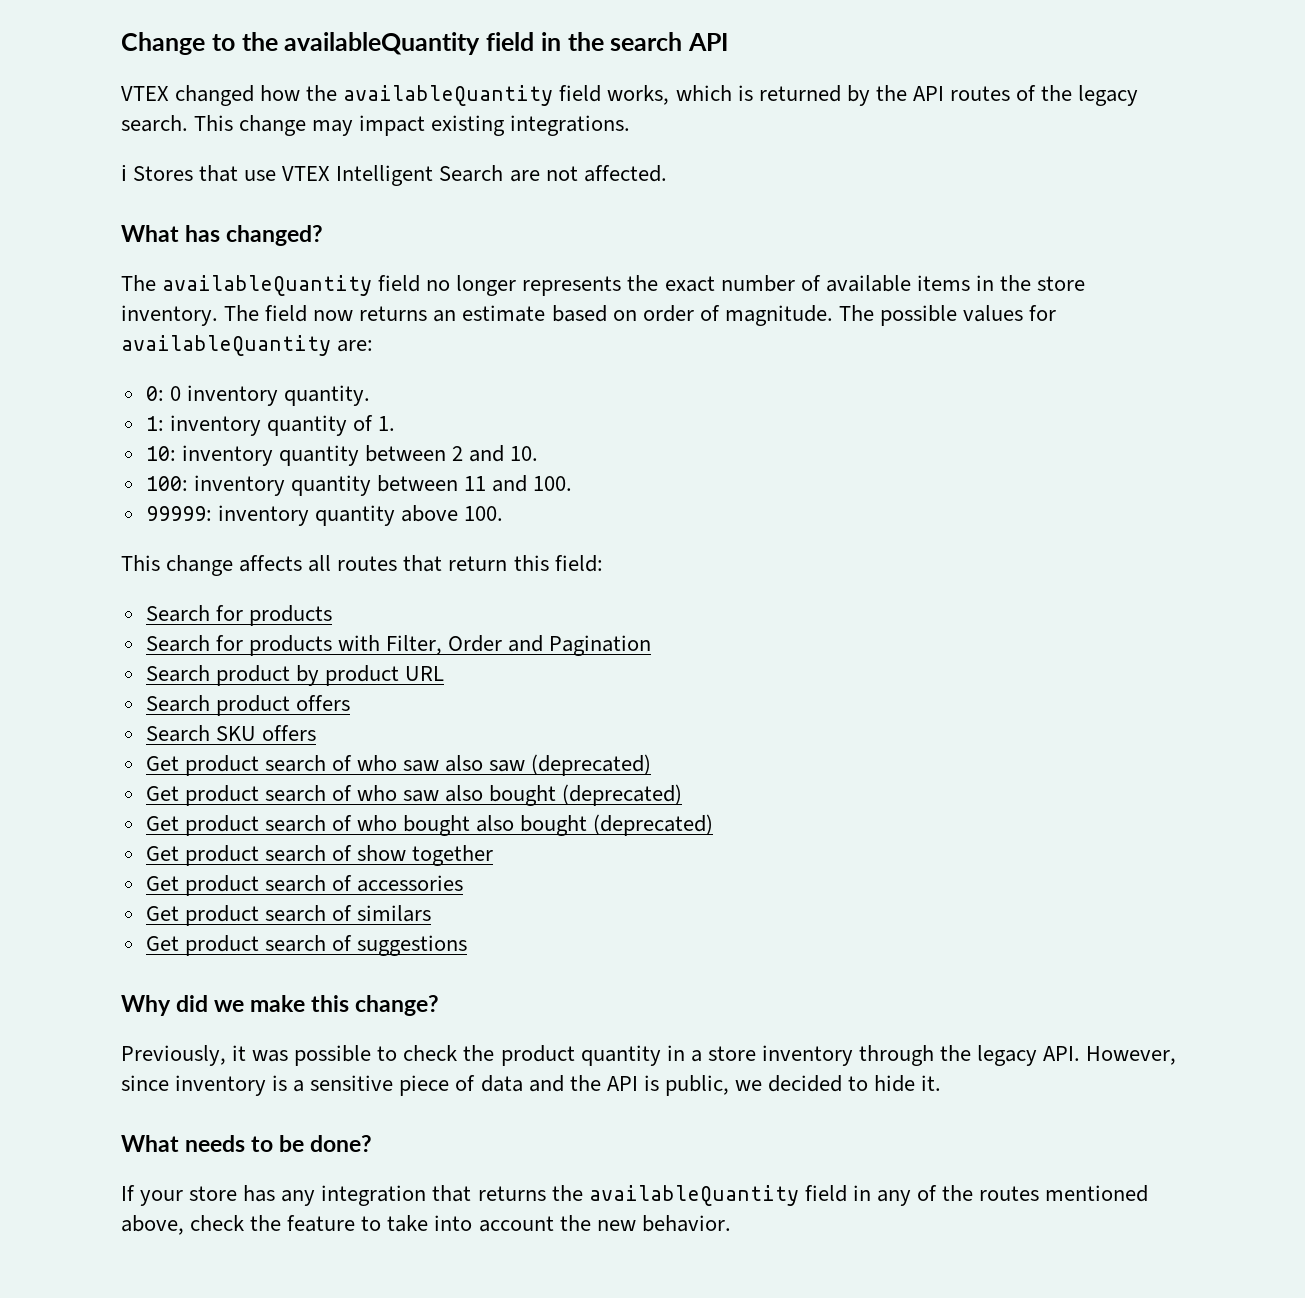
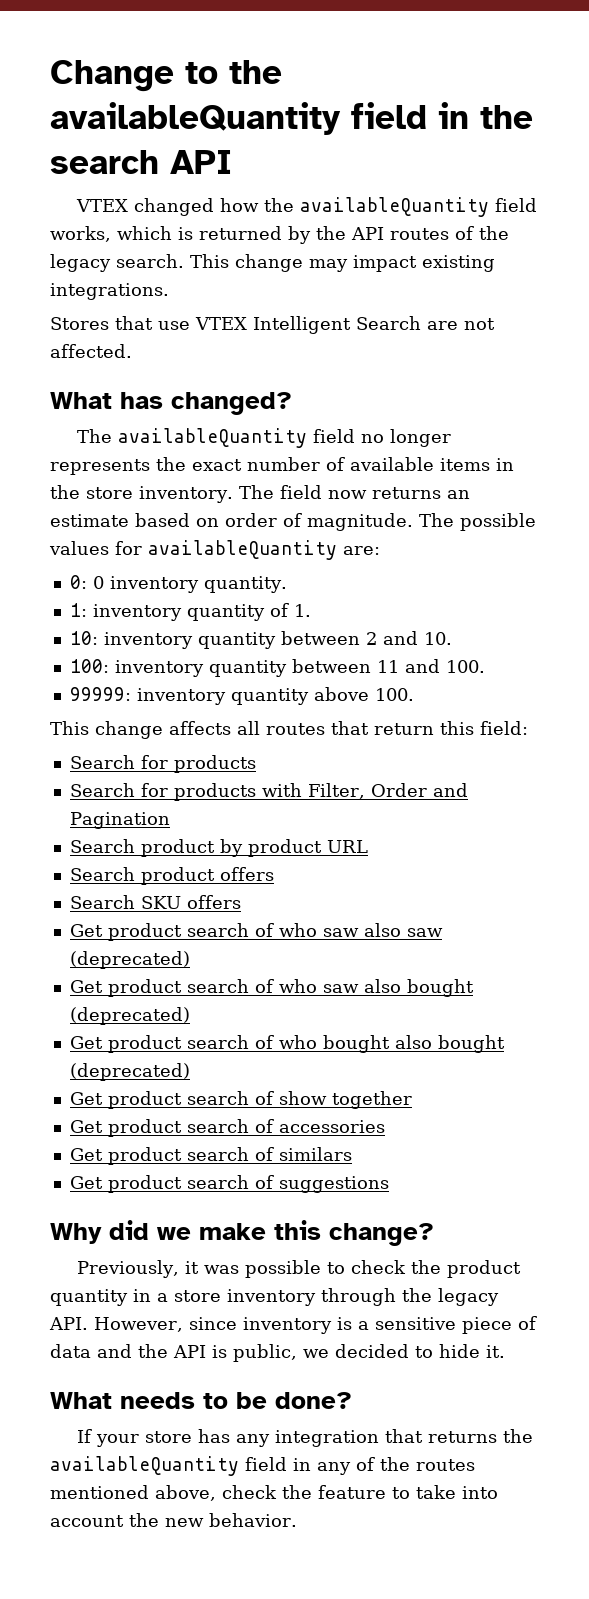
- ℹ Stores that use VTEX Intelligent Search are not affected.
+ Stores that use VTEX Intelligent Search are not affected.

